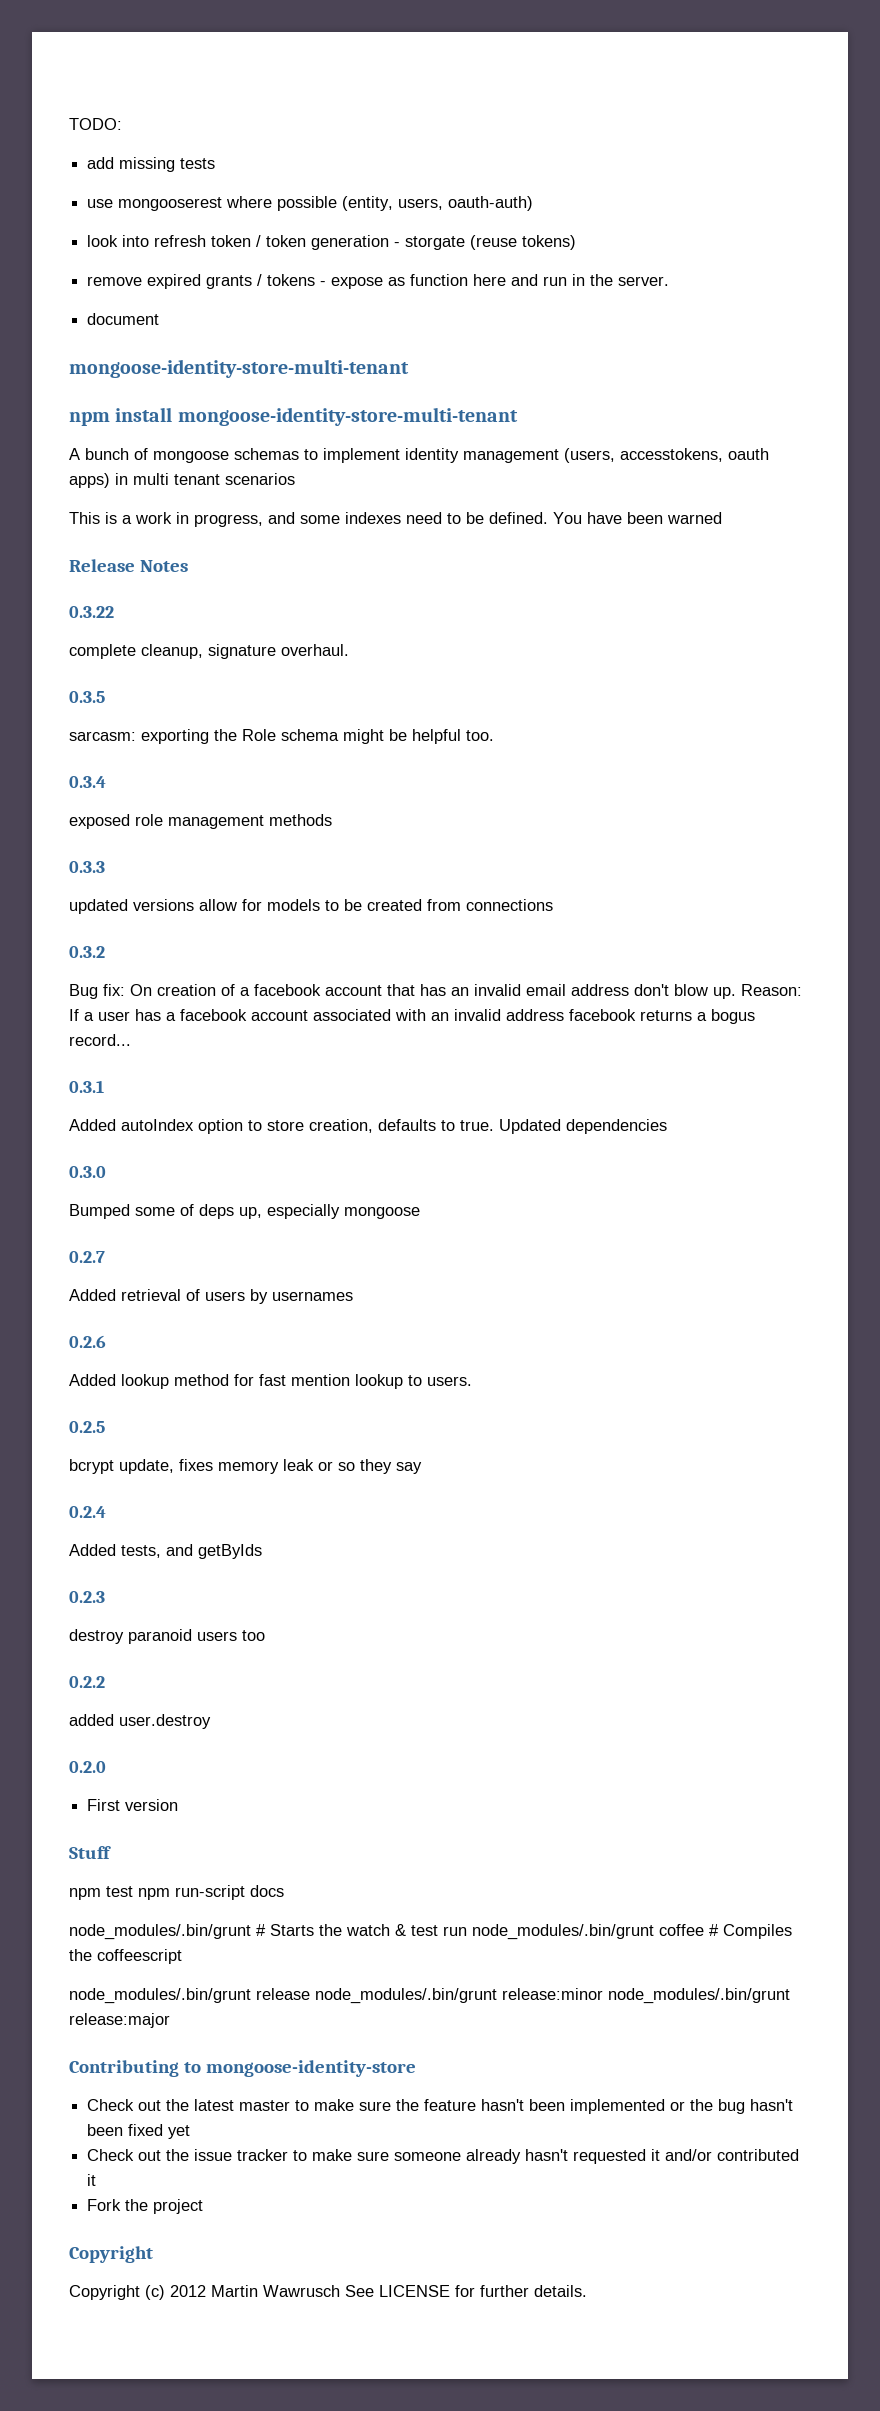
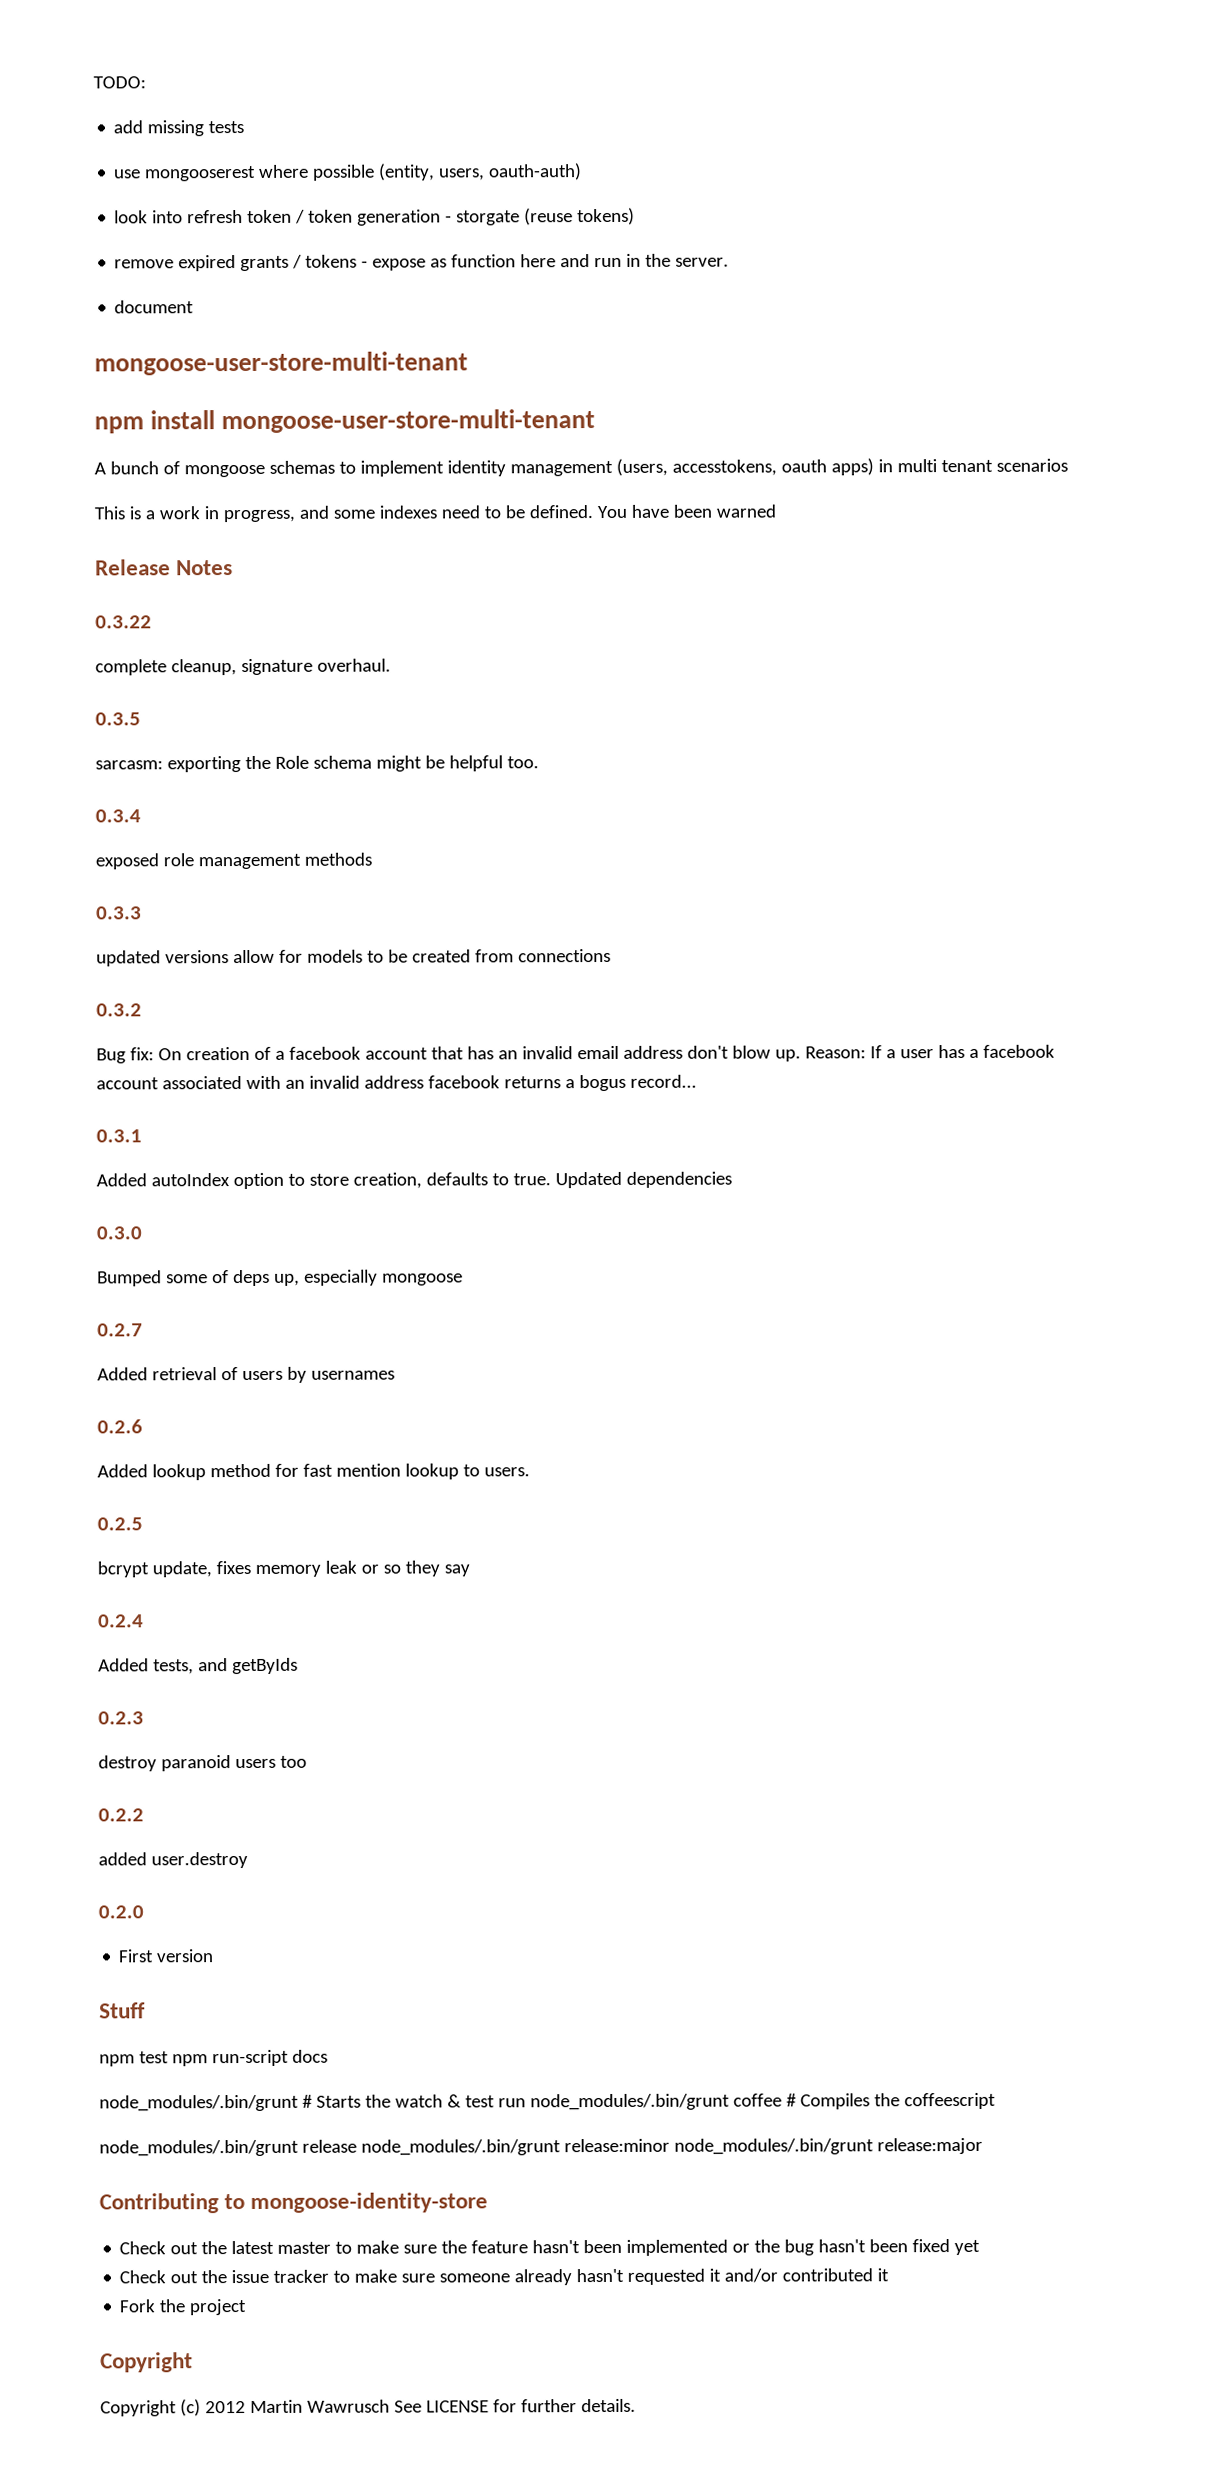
  document
- mongoose-identity-store-multi-tenant
+ mongoose-user-store-multi-tenant
- npm install mongoose-identity-store-multi-tenant
+ npm install mongoose-user-store-multi-tenant

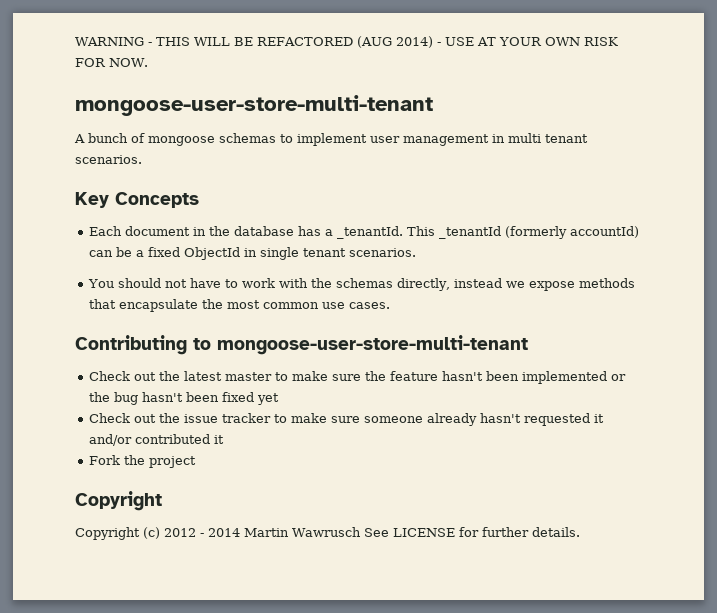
- TODO:
- add missing tests
- use mongooserest where possible (entity, users, oauth-auth)
- look into refresh token / token generation - storgate (reuse tokens)
- remove expired grants / tokens - expose as function here and run in the server.
- document
+ WARNING - THIS WILL BE REFACTORED (AUG 2014) - USE AT YOUR OWN RISK FOR NOW.
  mongoose-user-store-multi-tenant
- npm install mongoose-user-store-multi-tenant
- A bunch of mongoose schemas to implement identity management (users, accesstokens, oauth apps) in multi tenant scenarios
- This is a work in progress, and some indexes need to be defined. You have been warned
- Release Notes
- 0.3.22
- complete cleanup, signature overhaul.
- 0.3.5
- sarcasm: exporting the Role schema might be helpful too.
- 0.3.4
- exposed role management methods
- 0.3.3
- updated versions allow for models to be created from connections
- 0.3.2
- Bug fix: On creation of a facebook account that has an invalid email address don't blow up. Reason: If a user has a facebook account associated with an invalid address facebook returns a bogus record...
- 0.3.1
- Added autoIndex option to store creation, defaults to true. Updated dependencies
- 0.3.0
- Bumped some of deps up, especially mongoose
- 0.2.7
- Added retrieval of users by usernames
- 0.2.6
- Added lookup method for fast mention lookup to users.
- 0.2.5
- bcrypt update, fixes memory leak or so they say
- 0.2.4
- Added tests, and getByIds
- 0.2.3
- destroy paranoid users too
- 0.2.2
- added user.destroy
- 0.2.0
- First version
- Stuff
- npm test npm run-script docs
- node_modules/.bin/grunt # Starts the watch & test run node_modules/.bin/grunt coffee # Compiles the coffeescript
- node_modules/.bin/grunt release node_modules/.bin/grunt release:minor node_modules/.bin/grunt release:major
+ A bunch of mongoose schemas to implement user management in multi tenant scenarios.
+ Key Concepts
+ Each document in the database has a _tenantId. This _tenantId (formerly accountId) can be a fixed ObjectId in single tenant scenarios.
+ You should not have to work with the schemas directly, instead we expose methods that encapsulate the most common use cases.
- Contributing to mongoose-identity-store
+ Contributing to mongoose-user-store-multi-tenant
- Copyright (c) 2012 Martin Wawrusch See LICENSE for further details.
+ Copyright (c) 2012 - 2014 Martin Wawrusch See LICENSE for further details.

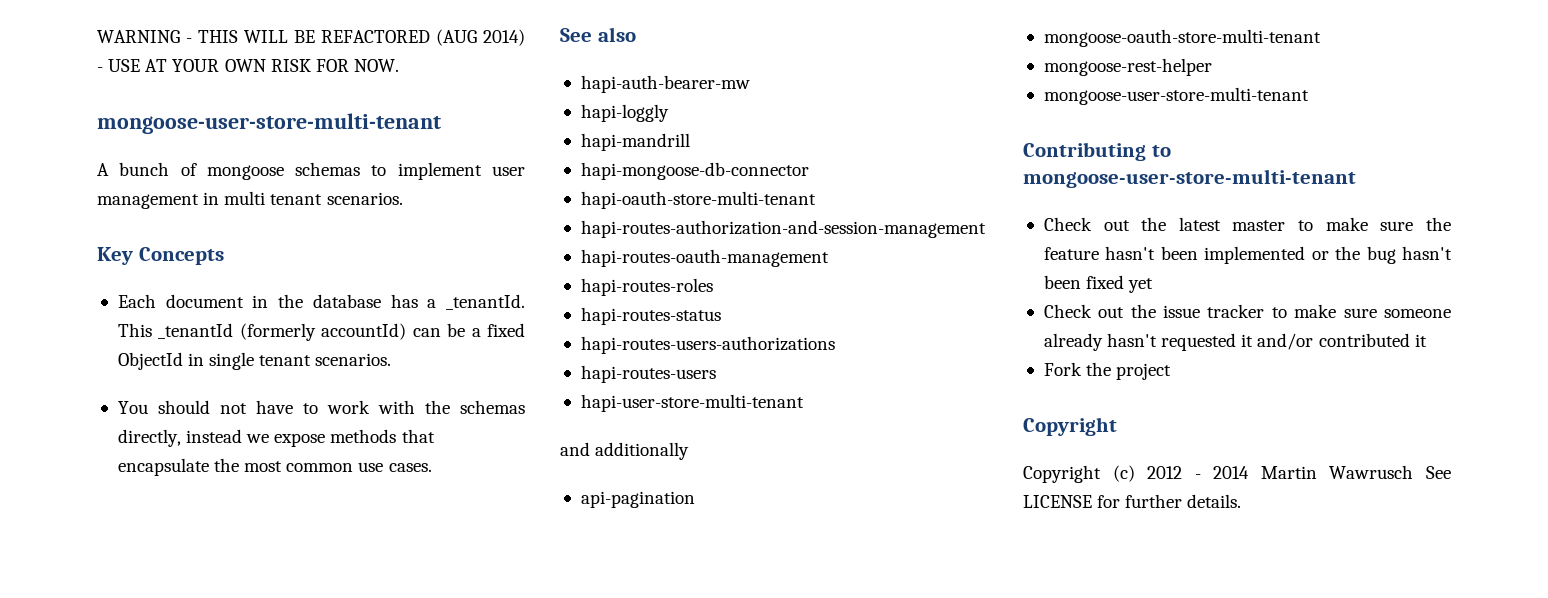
+ See also
+ hapi-auth-bearer-mw
+ hapi-loggly
+ hapi-mandrill
+ hapi-mongoose-db-connector
+ hapi-oauth-store-multi-tenant
+ hapi-routes-authorization-and-session-management
+ hapi-routes-oauth-management
+ hapi-routes-roles
+ hapi-routes-status
+ hapi-routes-users-authorizations
+ hapi-routes-users
+ hapi-user-store-multi-tenant
+ and additionally
+ api-pagination
+ mongoose-oauth-store-multi-tenant
+ mongoose-rest-helper
+ mongoose-user-store-multi-tenant

